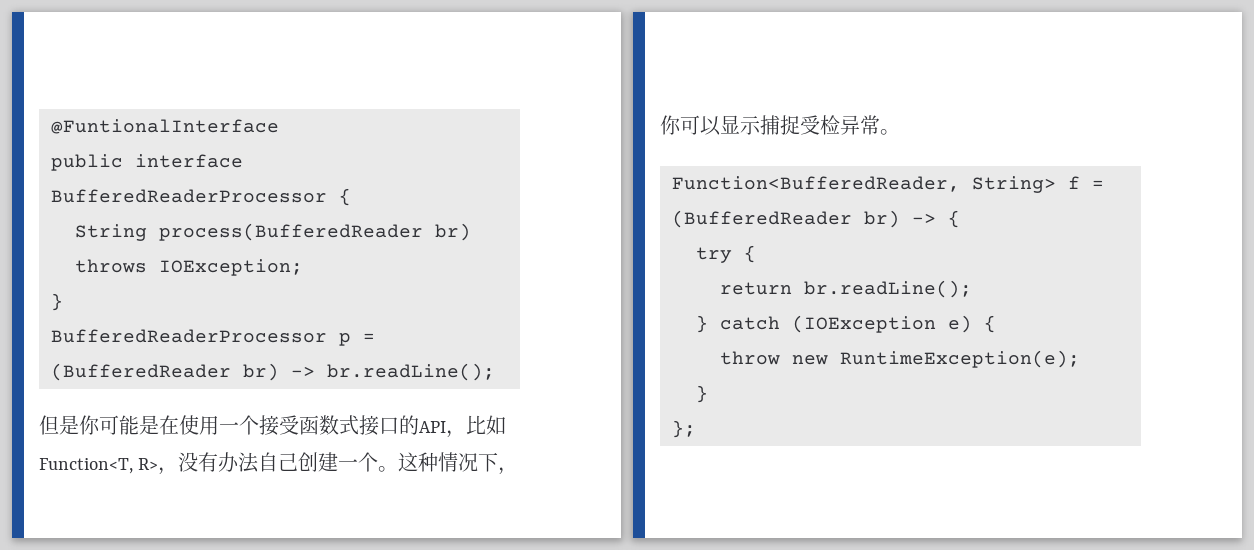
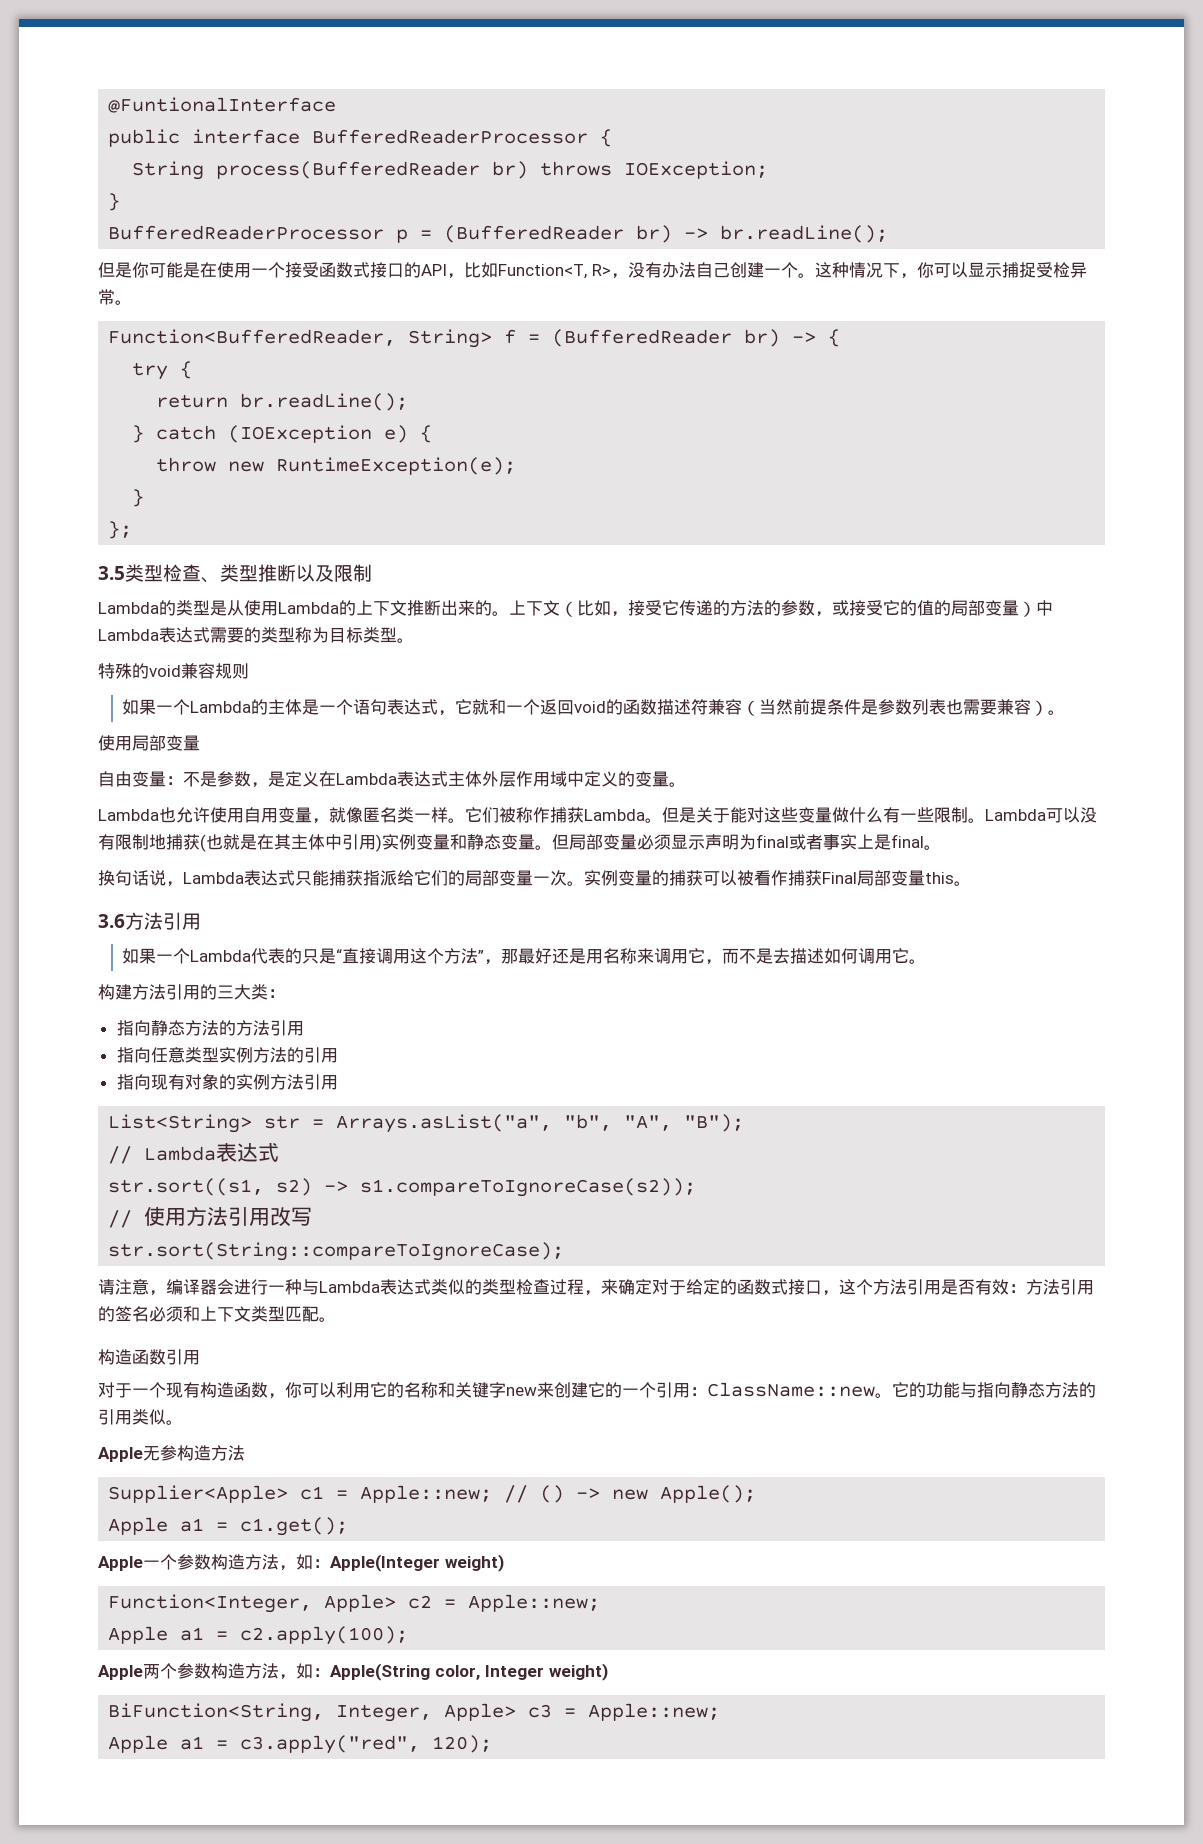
+ 3.5类型检查、类型推断以及限制
+ Lambda的类型是从使用Lambda的上下文推断出来的。上下文（比如，接受它传递的方法的参数，或接受它的值的局部变量）中Lambda表达式需要的类型称为目标类型。
+ 特殊的void兼容规则
+ 如果一个Lambda的主体是一个语句表达式，它就和一个返回void的函数描述符兼容（当然前提条件是参数列表也需要兼容）。
+ 使用局部变量
+ 自由变量：不是参数，是定义在Lambda表达式主体外层作用域中定义的变量。
+ Lambda也允许使用自用变量，就像匿名类一样。它们被称作捕获Lambda。但是关于能对这些变量做什么有一些限制。Lambda可以没有限制地捕获(也就是在其主体中引用)实例变量和静态变量。但局部变量必须显示声明为final或者事实上是final。
+ 换句话说，Lambda表达式只能捕获指派给它们的局部变量一次。实例变量的捕获可以被看作捕获Final局部变量this。
+ 3.6方法引用
+ 如果一个Lambda代表的只是“直接调用这个方法”，那最好还是用名称来调用它，而不是去描述如何调用它。
+ 构建方法引用的三大类：
+ 指向静态方法的方法引用
+ 指向任意类型实例方法的引用
+ 指向现有对象的实例方法引用
+ List<String> str = Arrays.asList("a", "b", "A", "B");
+ // Lambda表达式
+ str.sort((s1, s2) -> s1.compareToIgnoreCase(s2));
+ // 使用方法引用改写
+ str.sort(String::compareToIgnoreCase);
+ 请注意，编译器会进行一种与Lambda表达式类似的类型检查过程，来确定对于给定的函数式接口，这个方法引用是否有效：方法引用的签名必须和上下文类型匹配。
+ 构造函数引用
+ 对于一个现有构造函数，你可以利用它的名称和关键字new来创建它的一个引用：ClassName::new。它的功能与指向静态方法的引用类似。
+ Apple无参构造方法
+ Supplier<Apple> c1 = Apple::new; // () -> new Apple();
+ Apple a1 = c1.get();
+ Apple一个参数构造方法，如：Apple(Integer weight)
+ Function<Integer, Apple> c2 = Apple::new;
+ Apple a1 = c2.apply(100);
+ Apple两个参数构造方法，如：Apple(String color, Integer weight)
+ BiFunction<String, Integer, Apple> c3 = Apple::new;
+ Apple a1 = c3.apply("red", 120);

